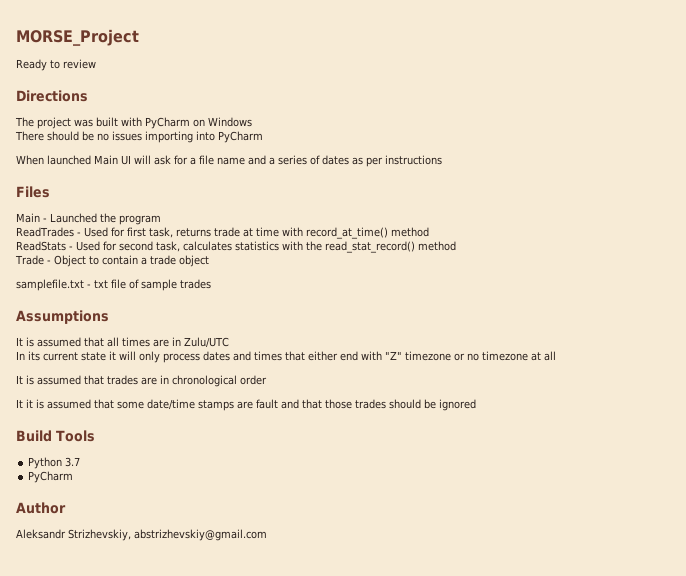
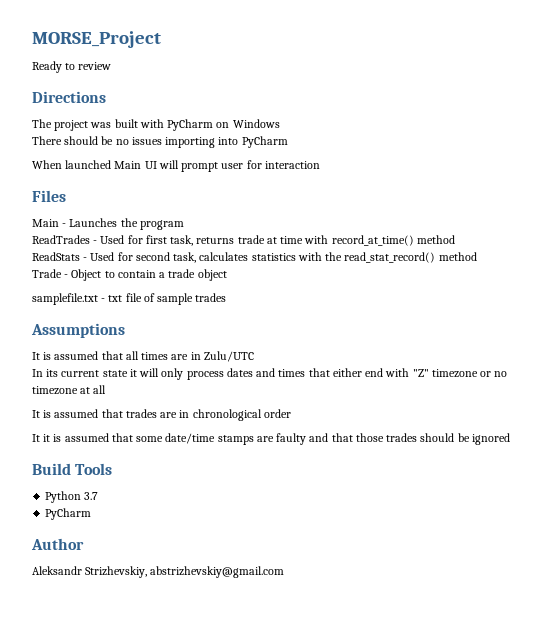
- When launched Main UI will ask for a file name and a series of dates as per instructions
+ When launched Main UI will prompt user for interaction
- Main - Launched the program
+ Main - Launches the program
- It it is assumed that some date/time stamps are fault and that those trades should be ignored
+ It it is assumed that some date/time stamps are faulty and that those trades should be ignored

